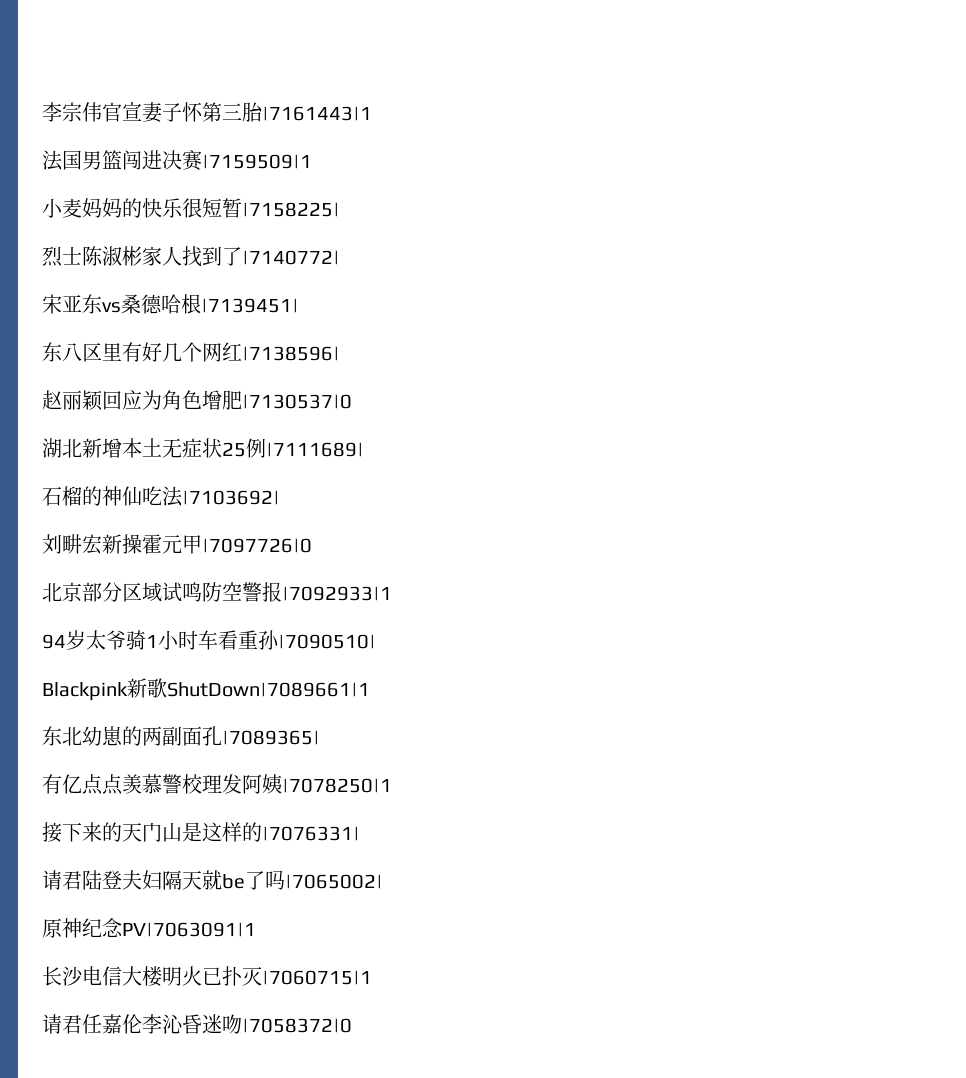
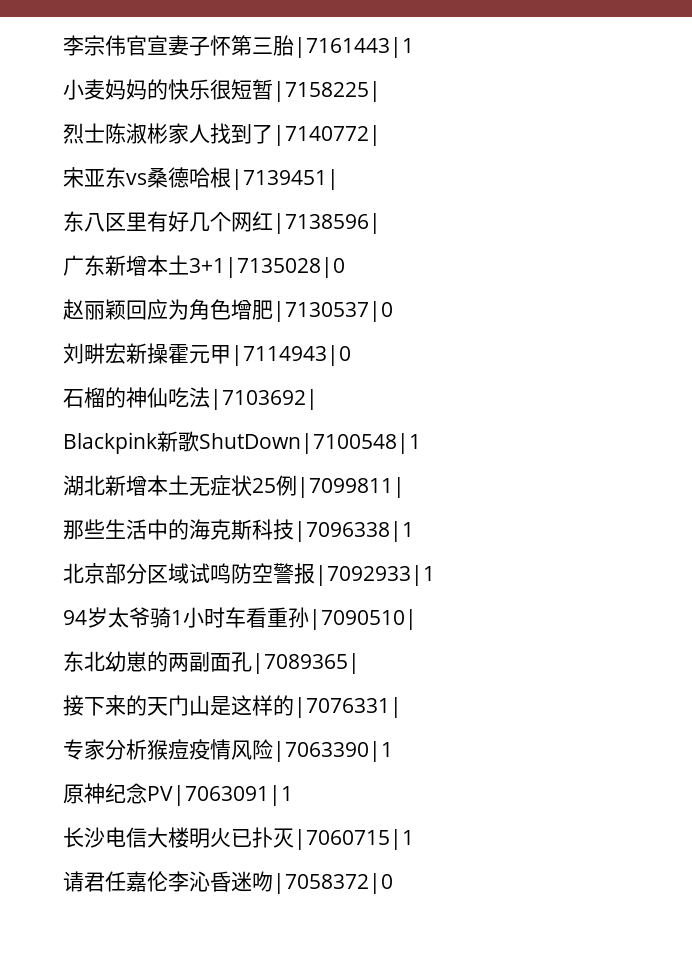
- 法国男篮闯进决赛|7159509|1
+ 广东新增本土3+1|7135028|0
+ 刘畊宏新操霍元甲|7114943|0
+ 石榴的神仙吃法|7103692|
+ Blackpink新歌ShutDown|7100548|1
- 湖北新增本土无症状25例|7111689|
- 石榴的神仙吃法|7103692|
- 刘畊宏新操霍元甲|7097726|0
+ 湖北新增本土无症状25例|7099811|
+ 那些生活中的海克斯科技|7096338|1
- Blackpink新歌ShutDown|7089661|1
- 有亿点点羡慕警校理发阿姨|7078250|1
- 请君陆登夫妇隔天就be了吗|7065002|
+ 专家分析猴痘疫情风险|7063390|1

